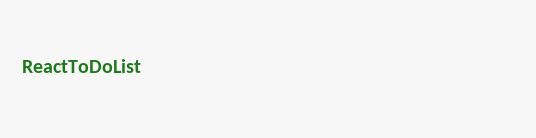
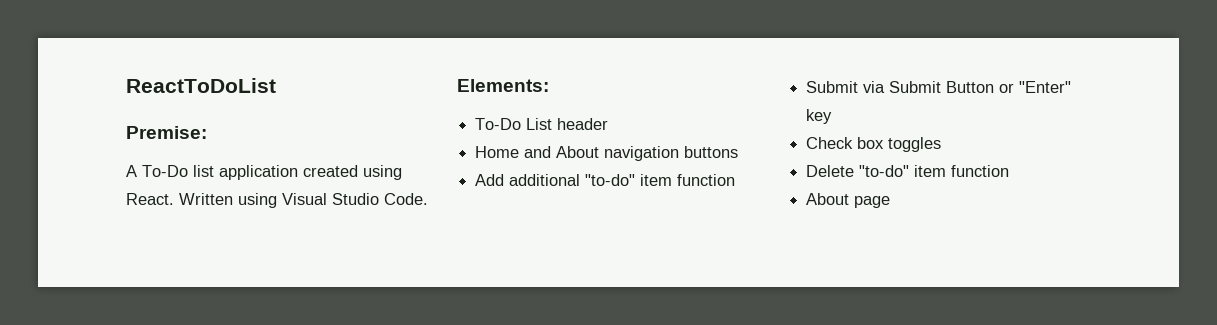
+ Premise:
+ A To-Do list application created using React. Written using Visual Studio Code.
+ Elements:
+ To-Do List header
+ Home and About navigation buttons
+ Add additional "to-do" item function
+ Submit via Submit Button or "Enter" key
+ Check box toggles
+ Delete "to-do" item function
+ About page

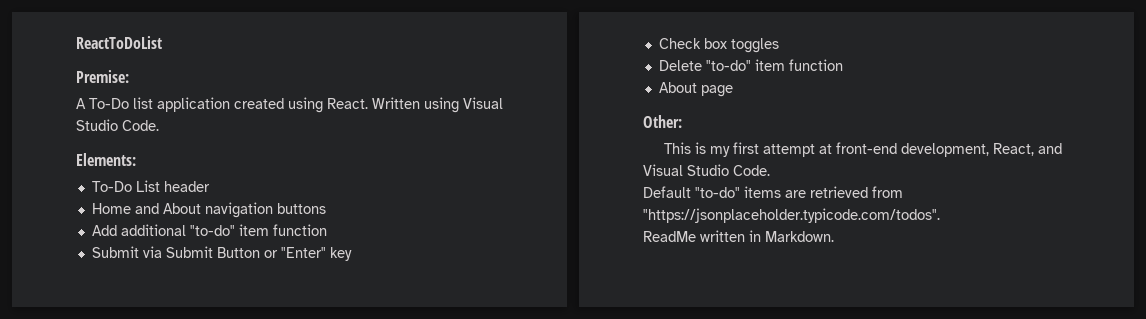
+ Other:
+ This is my first attempt at front-end development, React, and Visual Studio Code.
+ Default "to-do" items are retrieved from "https://jsonplaceholder.typicode.com/todos".
+ ReadMe written in Markdown.

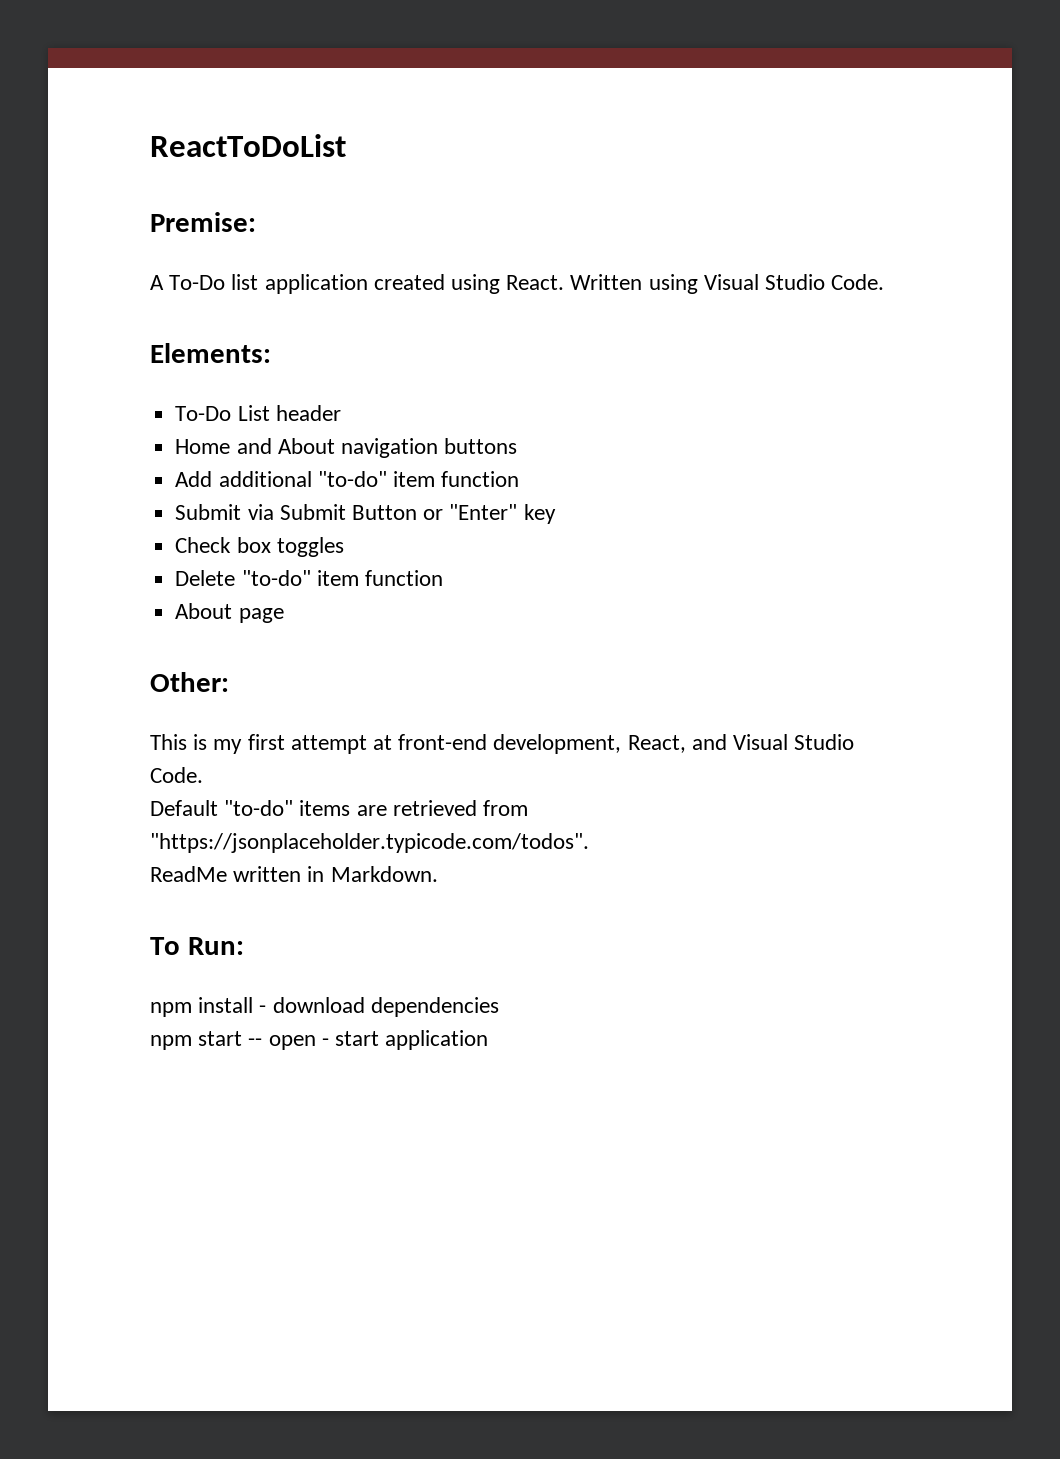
+ To Run:
+ npm install - download dependencies
+ npm start -- open - start application

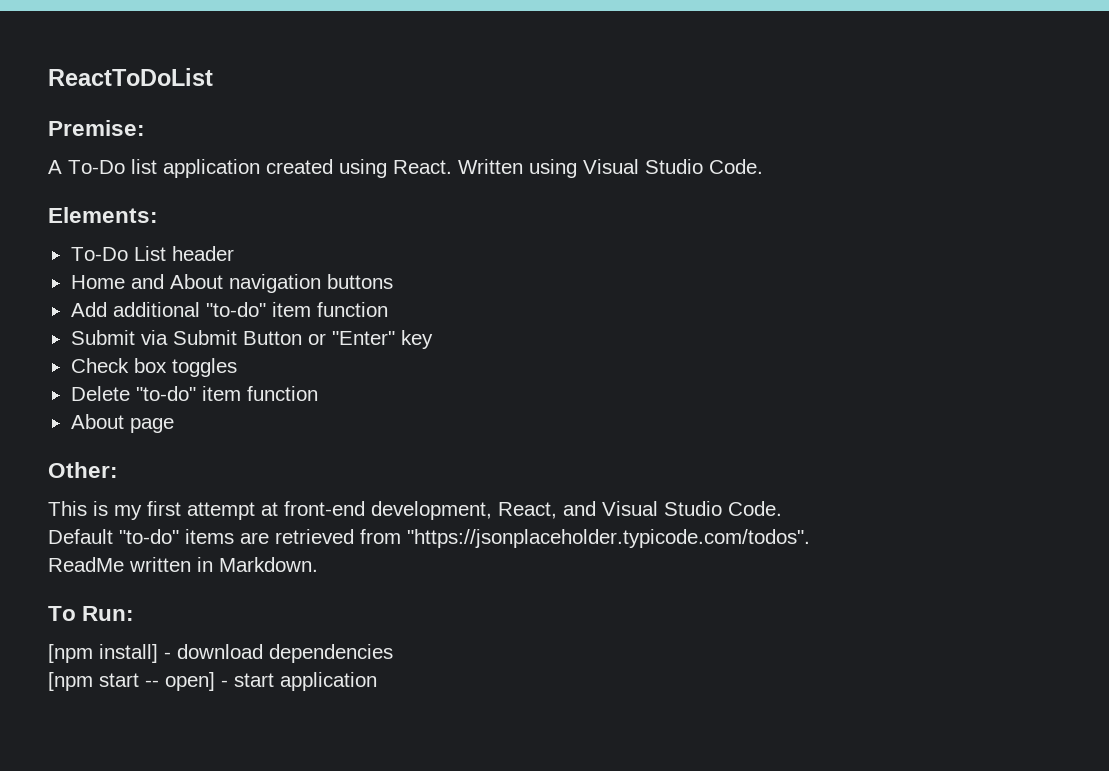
- npm install - download dependencies
+ [npm install] - download dependencies
- npm start -- open - start application
+ [npm start -- open] - start application

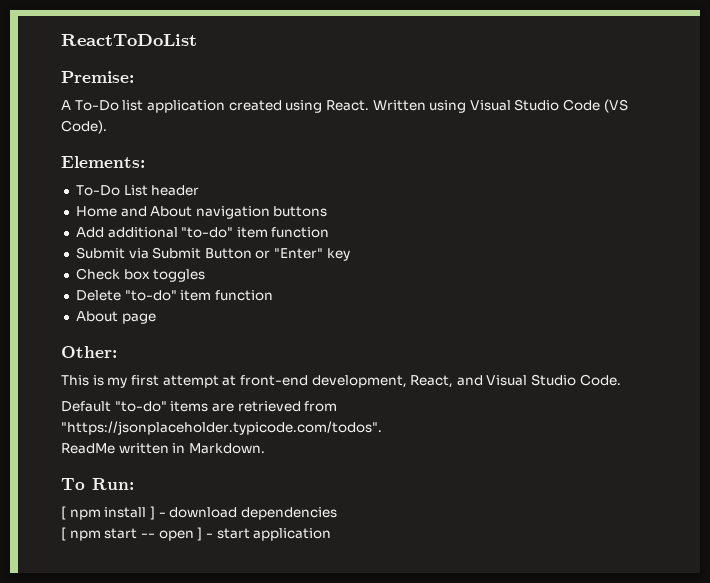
- Written using Visual Studio Code.
+ Written using Visual Studio Code (VS Code).
- [npm install] - download dependencies
+ [ npm install ] - download dependencies
- [npm start -- open] - start application
+ [ npm start -- open ] - start application

